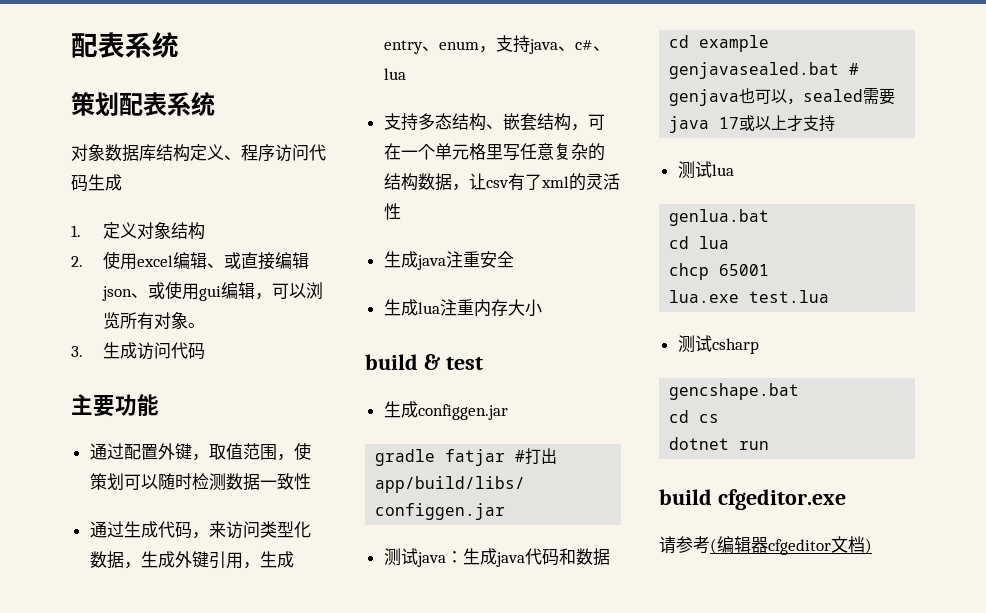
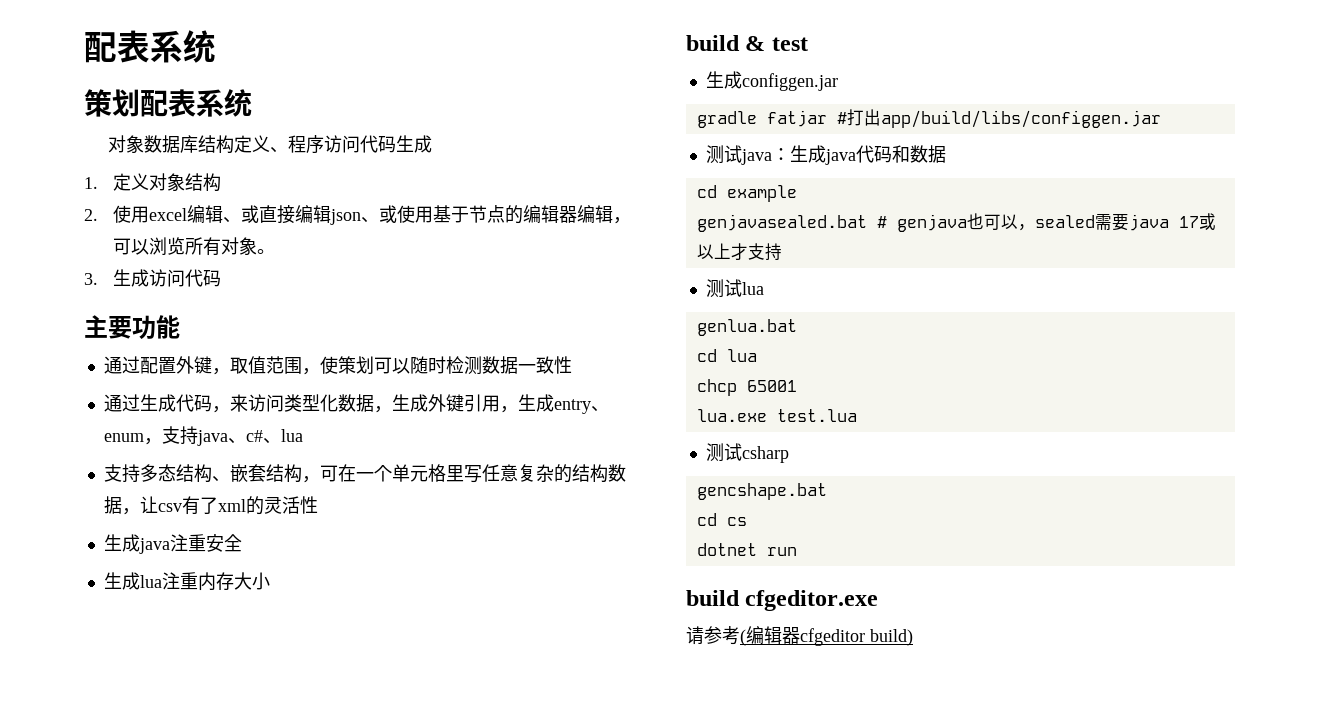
- 2.使用excel编辑、或直接编辑json、或使用gui编辑，可以浏览所有对象。
+ 2.使用excel编辑、或直接编辑json、或使用基于节点的编辑器编辑，可以浏览所有对象。
- 请参考(编辑器cfgeditor文档)
+ 请参考(编辑器cfgeditor build)

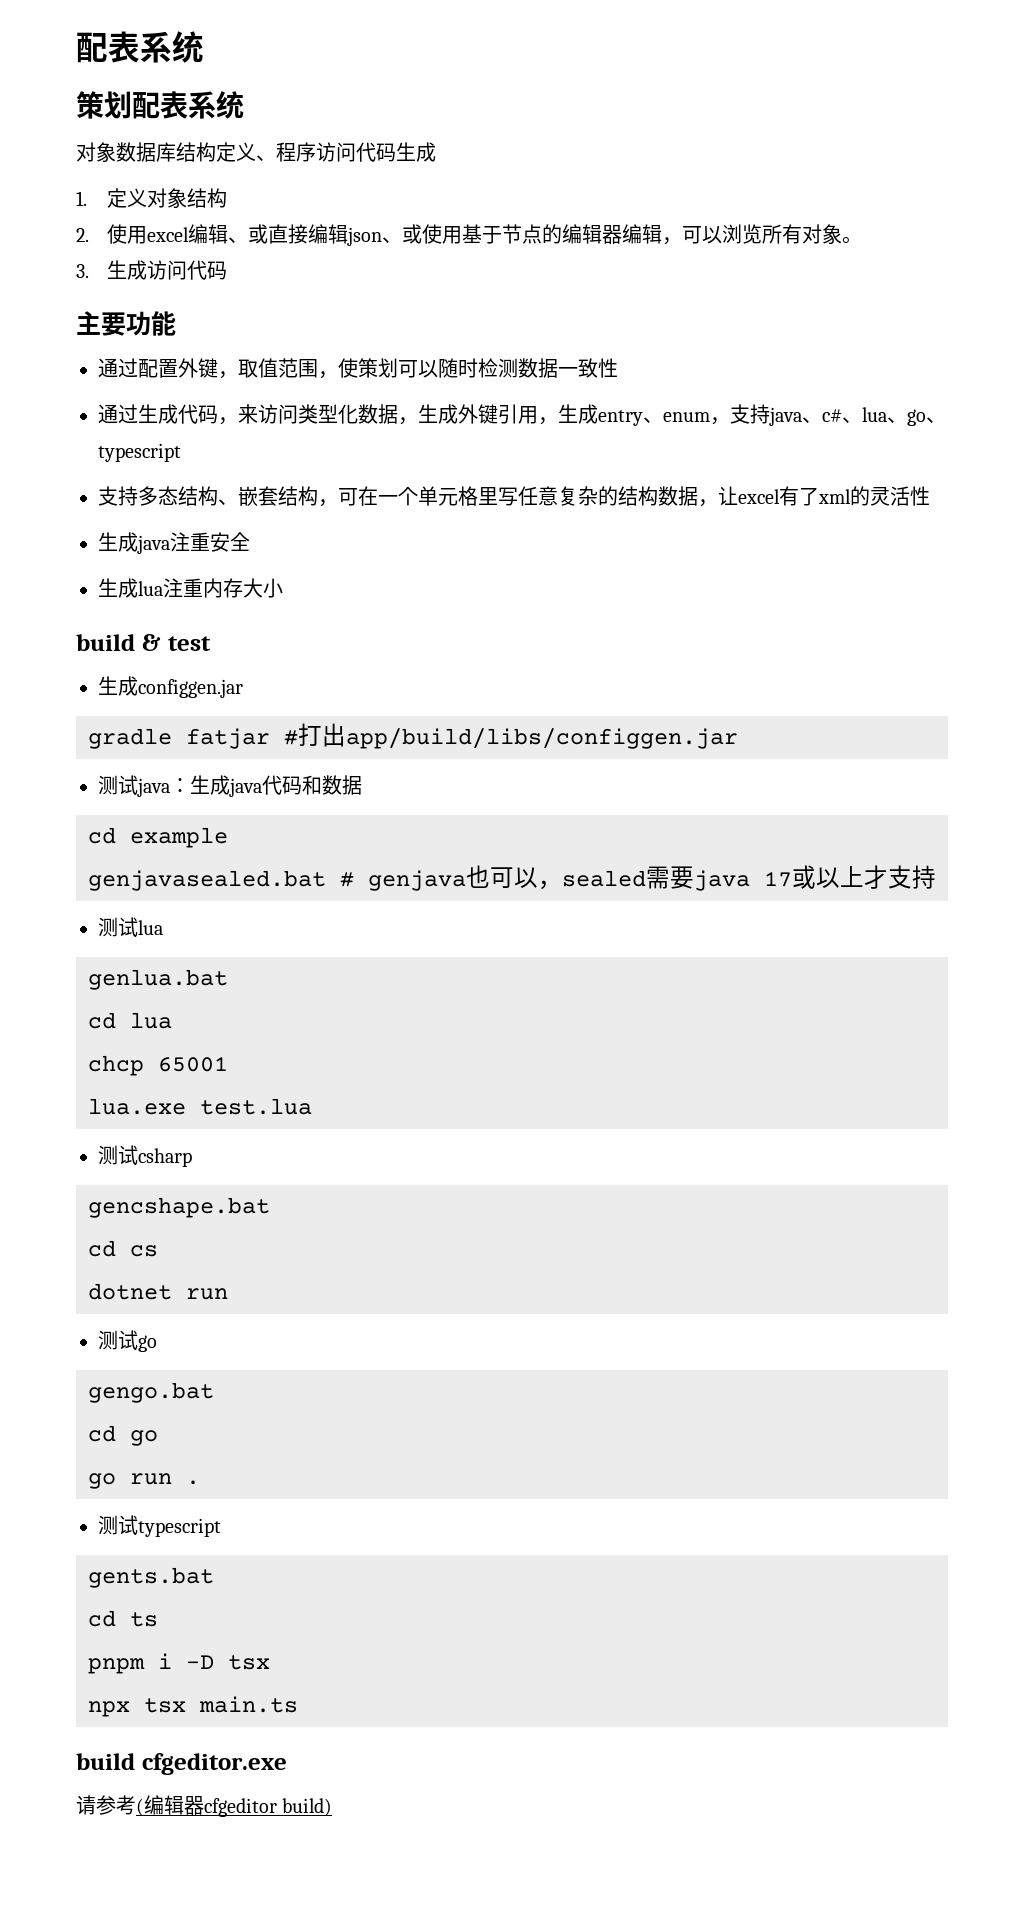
- 通过生成代码，来访问类型化数据，生成外键引用，生成entry、enum，支持java、c#、lua
+ 通过生成代码，来访问类型化数据，生成外键引用，生成entry、enum，支持java、c#、lua、go、typescript
- 支持多态结构、嵌套结构，可在一个单元格里写任意复杂的结构数据，让csv有了xml的灵活性
+ 支持多态结构、嵌套结构，可在一个单元格里写任意复杂的结构数据，让excel有了xml的灵活性
+ 测试go
+ gengo.bat
+ cd go
+ go run .
+ 测试typescript
+ gents.bat
+ cd ts
+ pnpm i -D tsx
+ npx tsx main.ts

